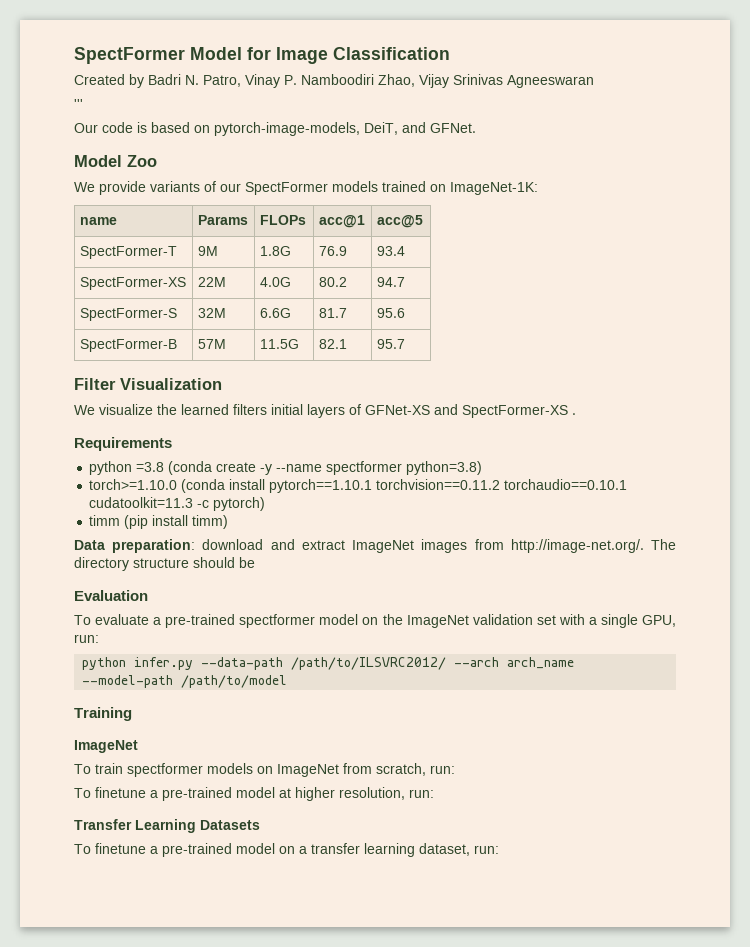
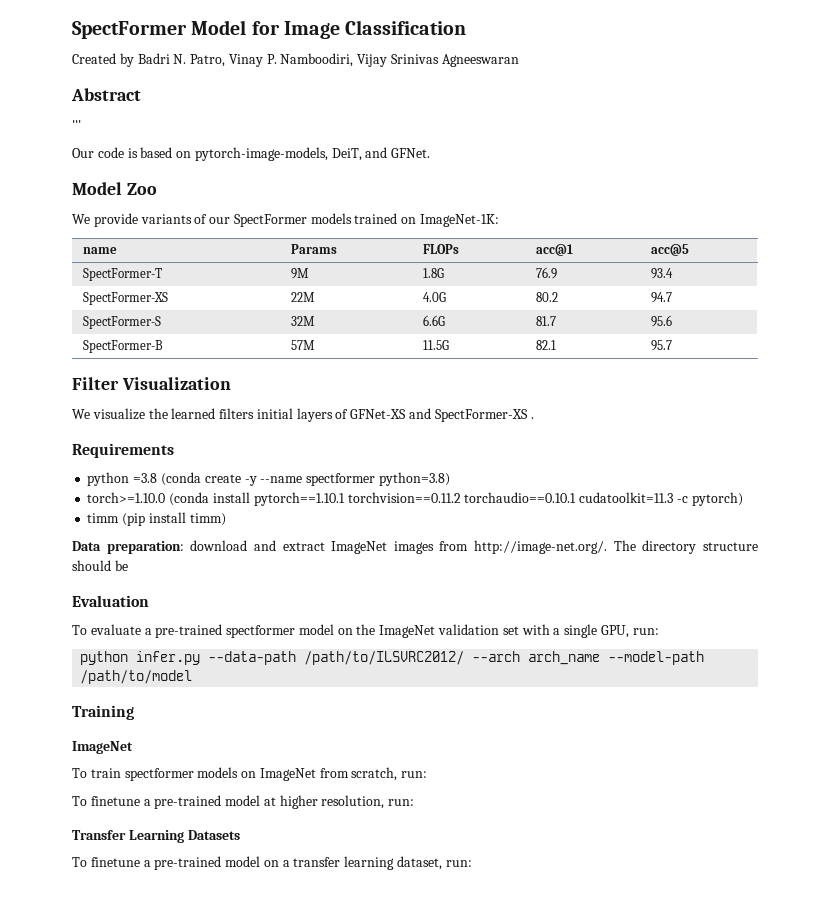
- Created by Badri N. Patro, Vinay P. Namboodiri Zhao, Vijay Srinivas Agneeswaran
+ Created by Badri N. Patro, Vinay P. Namboodiri, Vijay Srinivas Agneeswaran
+ Abstract

